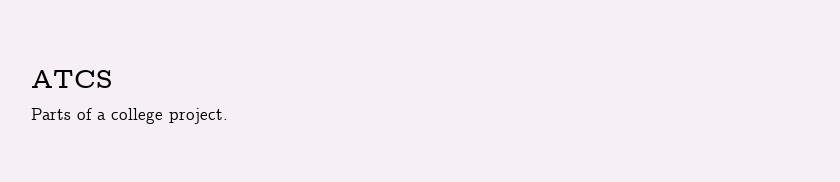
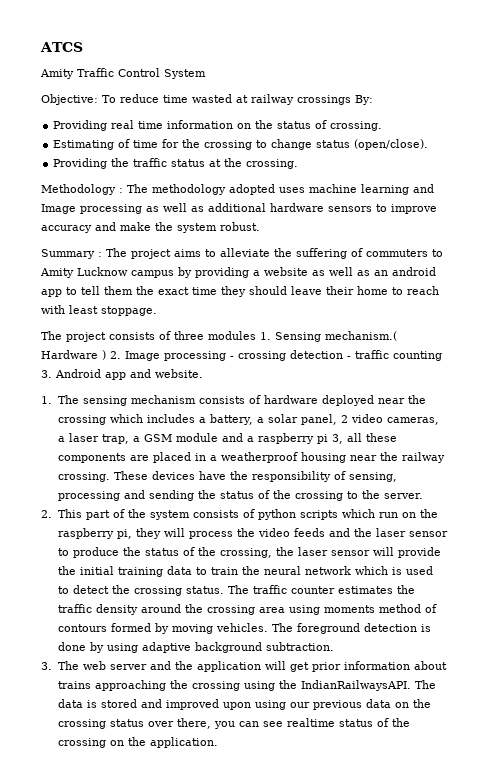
- Parts of a college project.
+ Amity Traffic Control System
+ Objective: To reduce time wasted at railway crossings By:
+ Providing real time information on the status of crossing.
+ Estimating of time for the crossing to change status (open/close).
+ Providing the traffic status at the crossing.
+ Methodology : The methodology adopted uses machine learning and Image processing as well as additional hardware sensors to improve accuracy and make the system robust.
+ Summary : The project aims to alleviate the suffering of commuters to Amity Lucknow campus by providing a website as well as an android app to tell them the exact time they should leave their home to reach with least stoppage.
+ The project consists of three modules 1. Sensing mechanism.( Hardware ) 2. Image processing - crossing detection - traffic counting 3. Android app and website.
+ 1. The sensing mechanism consists of hardware deployed near the crossing which includes a battery, a solar panel, 2 video cameras, a laser trap, a GSM module and a raspberry pi 3, all these components are placed in a weatherproof housing near the railway crossing. These devices have the responsibility of sensing, processing and sending the status of the crossing to the server.
+ 2. This part of the system consists of python scripts which run on the raspberry pi, they will process the video feeds and the laser sensor to produce the status of the crossing, the laser sensor will provide the initial training data to train the neural network which is used to detect the crossing status. The traffic counter estimates the traffic density around the crossing area using moments method of contours formed by moving vehicles. The foreground detection is done by using adaptive background subtraction.
+ 3. The web server and the application will get prior information about trains approaching the crossing using the IndianRailwaysAPI. The data is stored and improved upon using our previous data on the crossing status over there, you can see realtime status of the crossing on the application.

